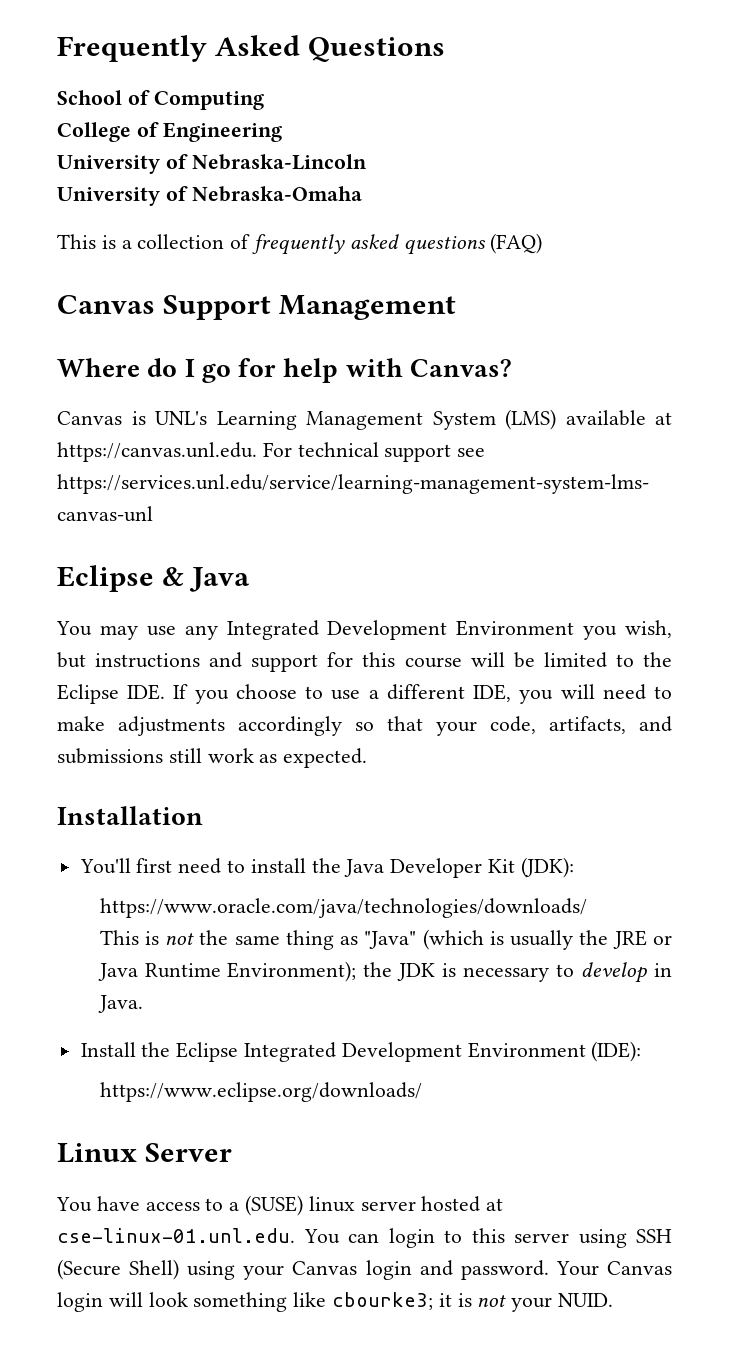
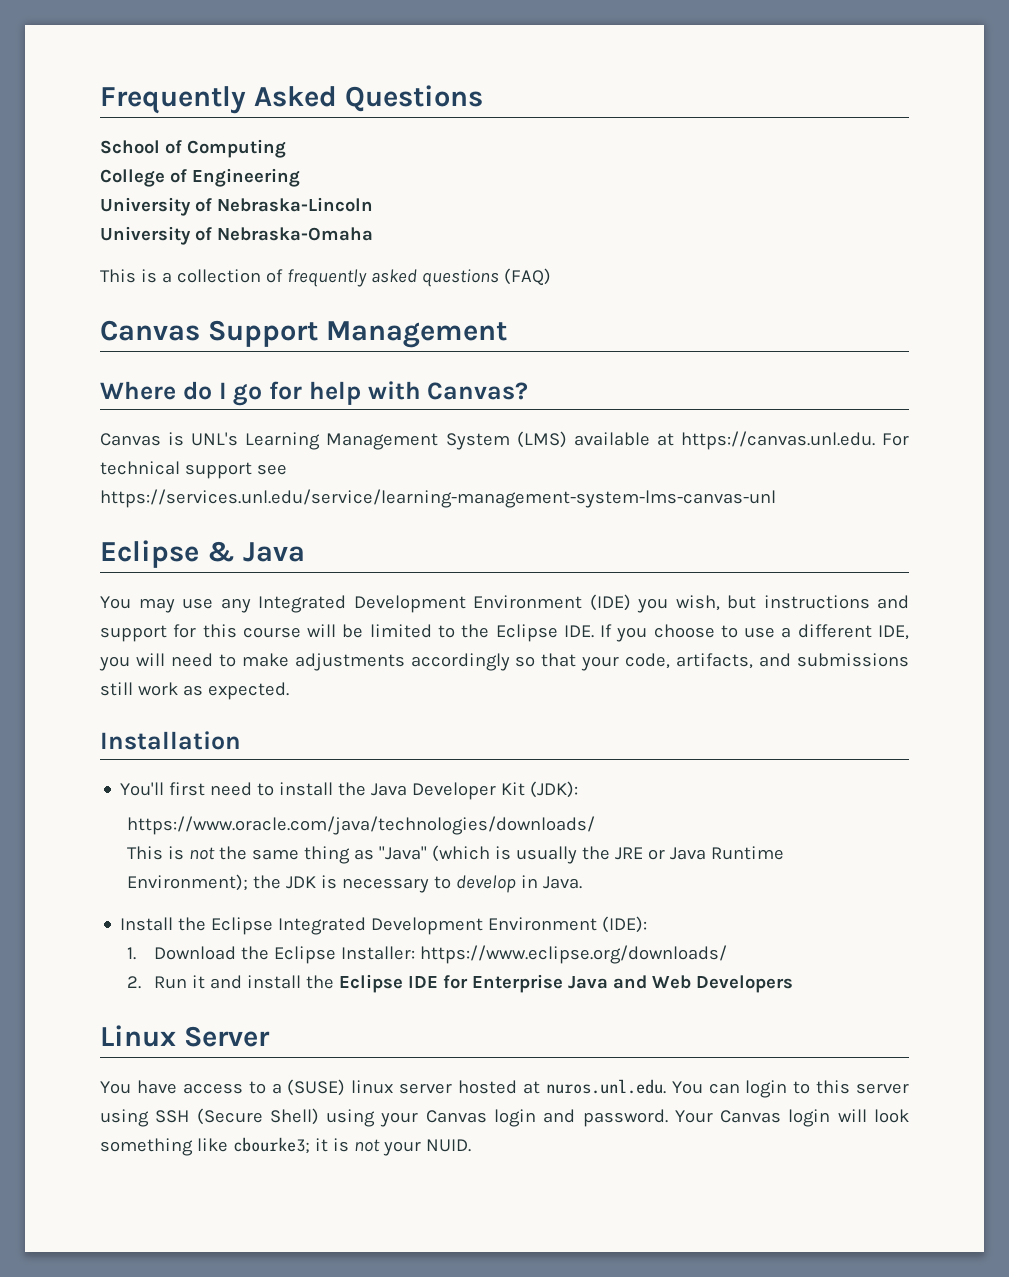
- You may use any Integrated Development Environment you wish, but instructions and support for this course will be limited to the Eclipse IDE. If you choose to use a different IDE, you will need to make adjustments accordingly so that your code, artifacts, and submissions still work as expected.
+ You may use any Integrated Development Environment (IDE) you wish, but instructions and support for this course will be limited to the Eclipse IDE. If you choose to use a different IDE, you will need to make adjustments accordingly so that your code, artifacts, and submissions still work as expected.
- https://www.eclipse.org/downloads/
+ 1. Download the Eclipse Installer: https://www.eclipse.org/downloads/
+ 2. Run it and install the Eclipse IDE for Enterprise Java and Web Developers
- You have access to a (SUSE) linux server hosted at cse-linux-01.unl.edu. You can login to this server using SSH (Secure Shell) using your Canvas login and password.
+ You have access to a (SUSE) linux server hosted at nuros.unl.edu. You can login to this server using SSH (Secure Shell) using your Canvas login and password.

